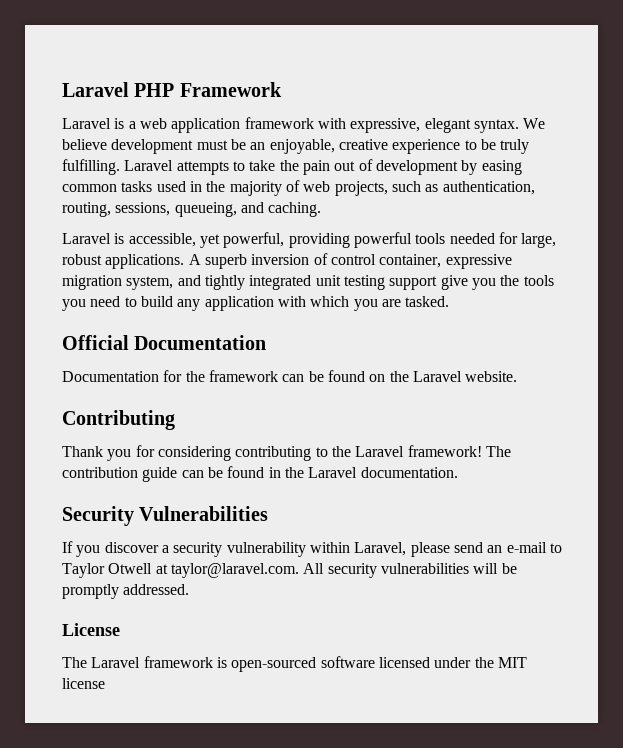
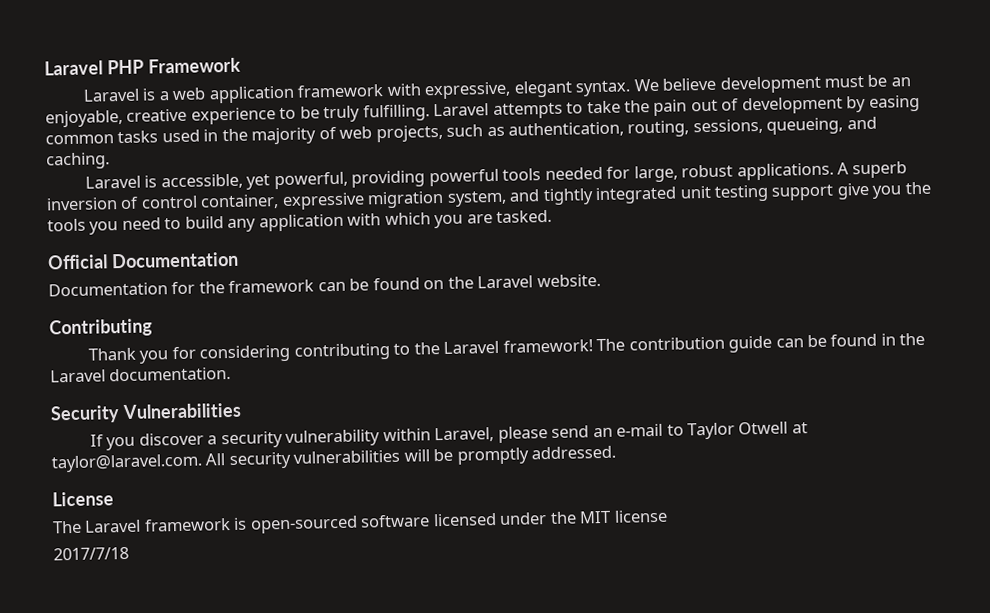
+ 2017/7/18

